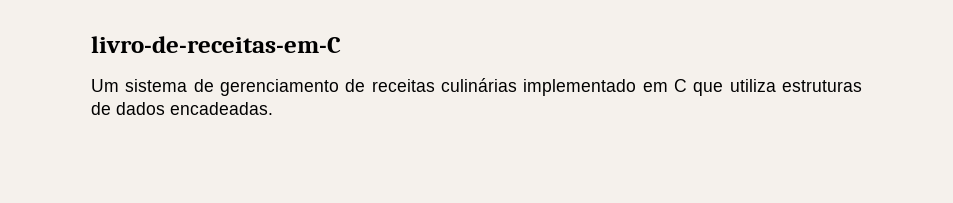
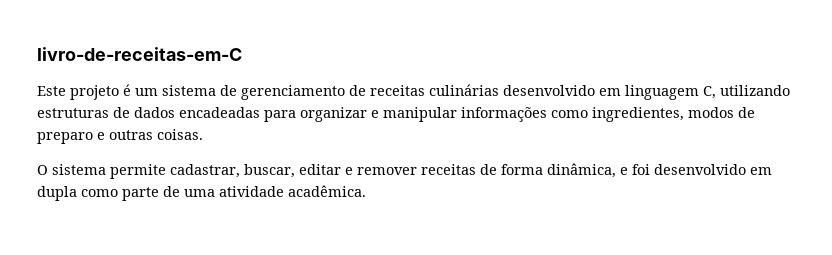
- Um sistema de gerenciamento de receitas culinárias implementado em C que utiliza estruturas de dados encadeadas.
+ Este projeto é um sistema de gerenciamento de receitas culinárias desenvolvido em linguagem C, utilizando estruturas de dados encadeadas para organizar e manipular informações como ingredientes, modos de preparo e outras coisas.
+ O sistema permite cadastrar, buscar, editar e remover receitas de forma dinâmica, e foi desenvolvido em dupla como parte de uma atividade acadêmica.

